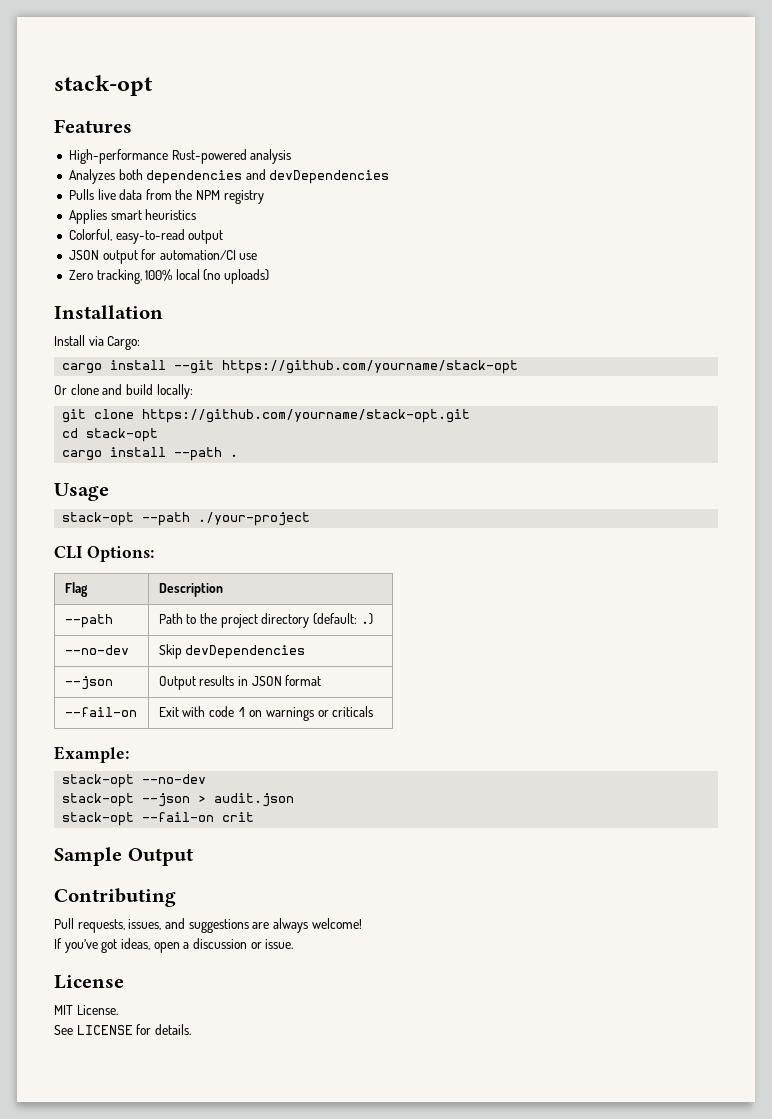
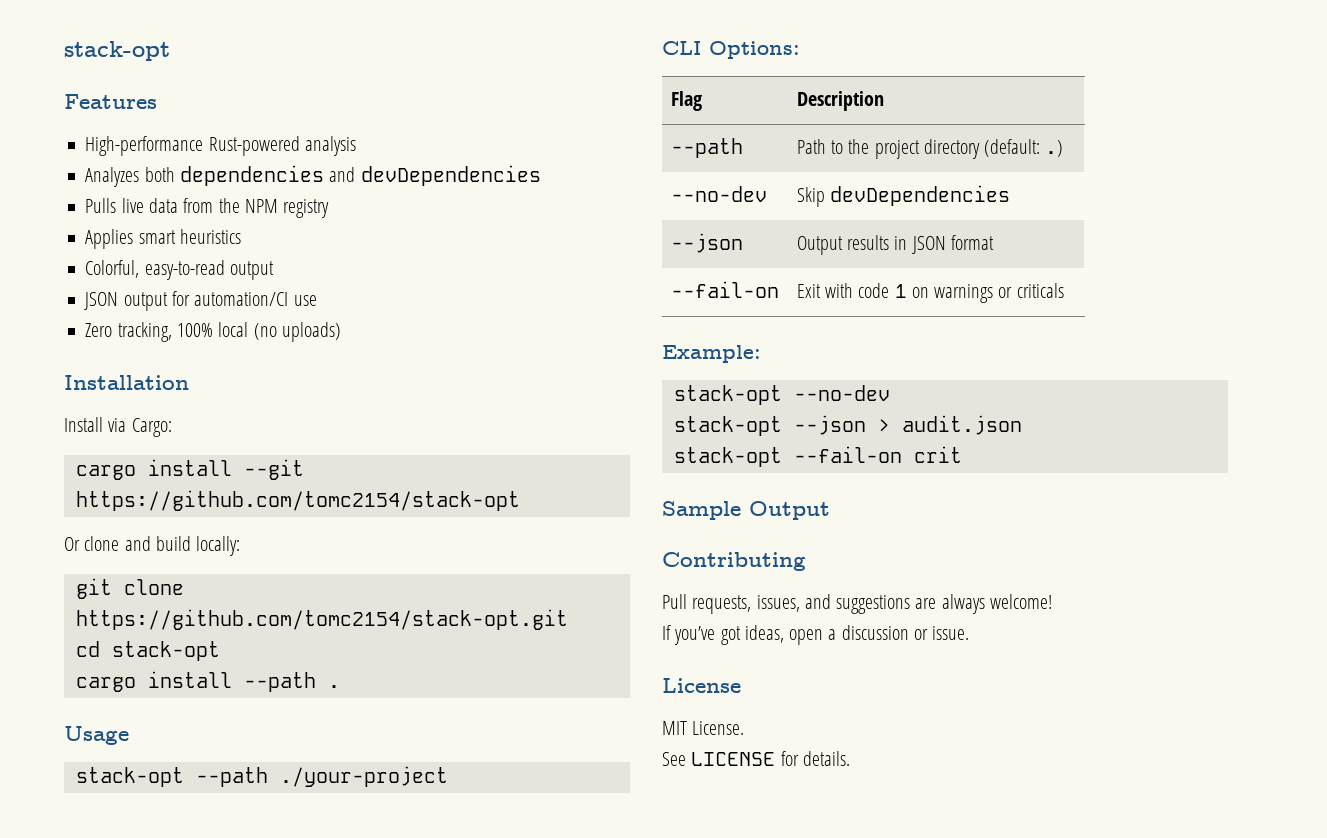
- cargo install --git https://github.com/yourname/stack-opt
+ cargo install --git https://github.com/tomc2154/stack-opt
- git clone https://github.com/yourname/stack-opt.git
+ git clone https://github.com/tomc2154/stack-opt.git

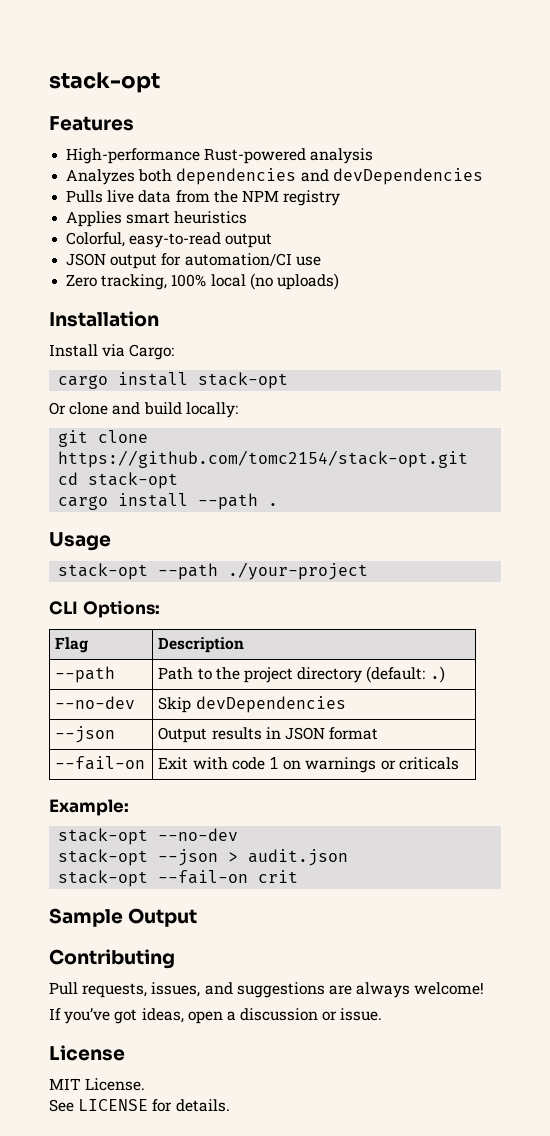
- cargo install --git https://github.com/tomc2154/stack-opt
+ cargo install stack-opt

